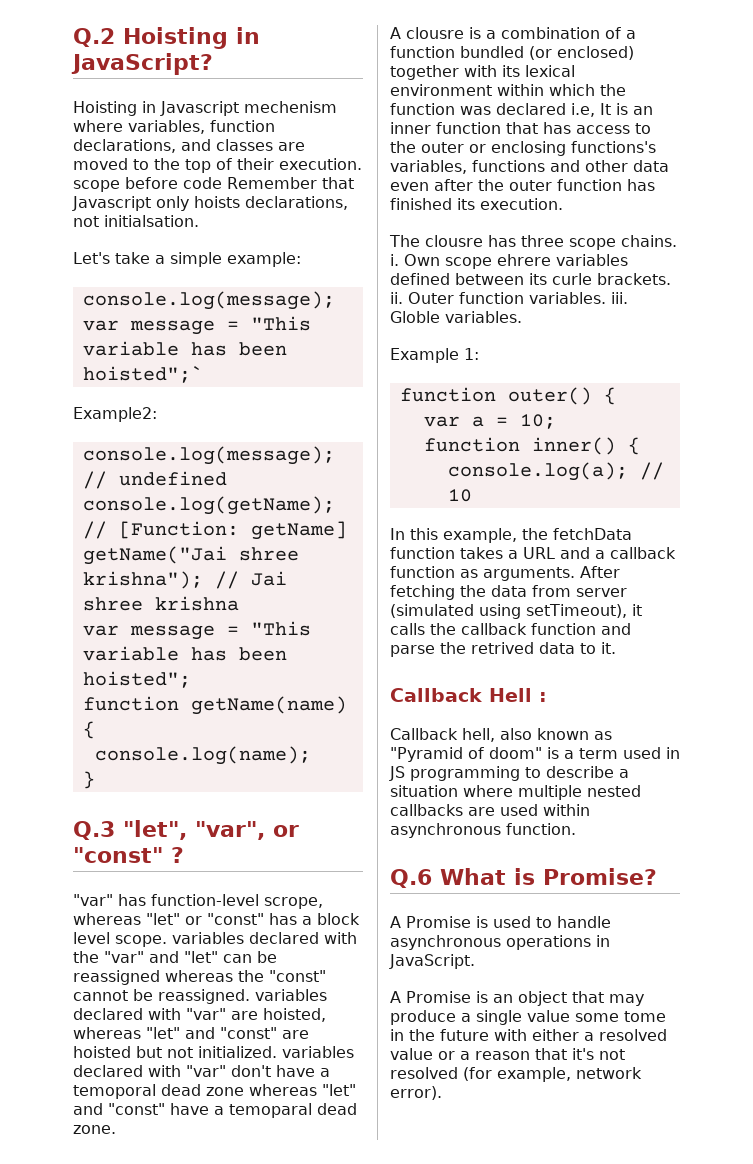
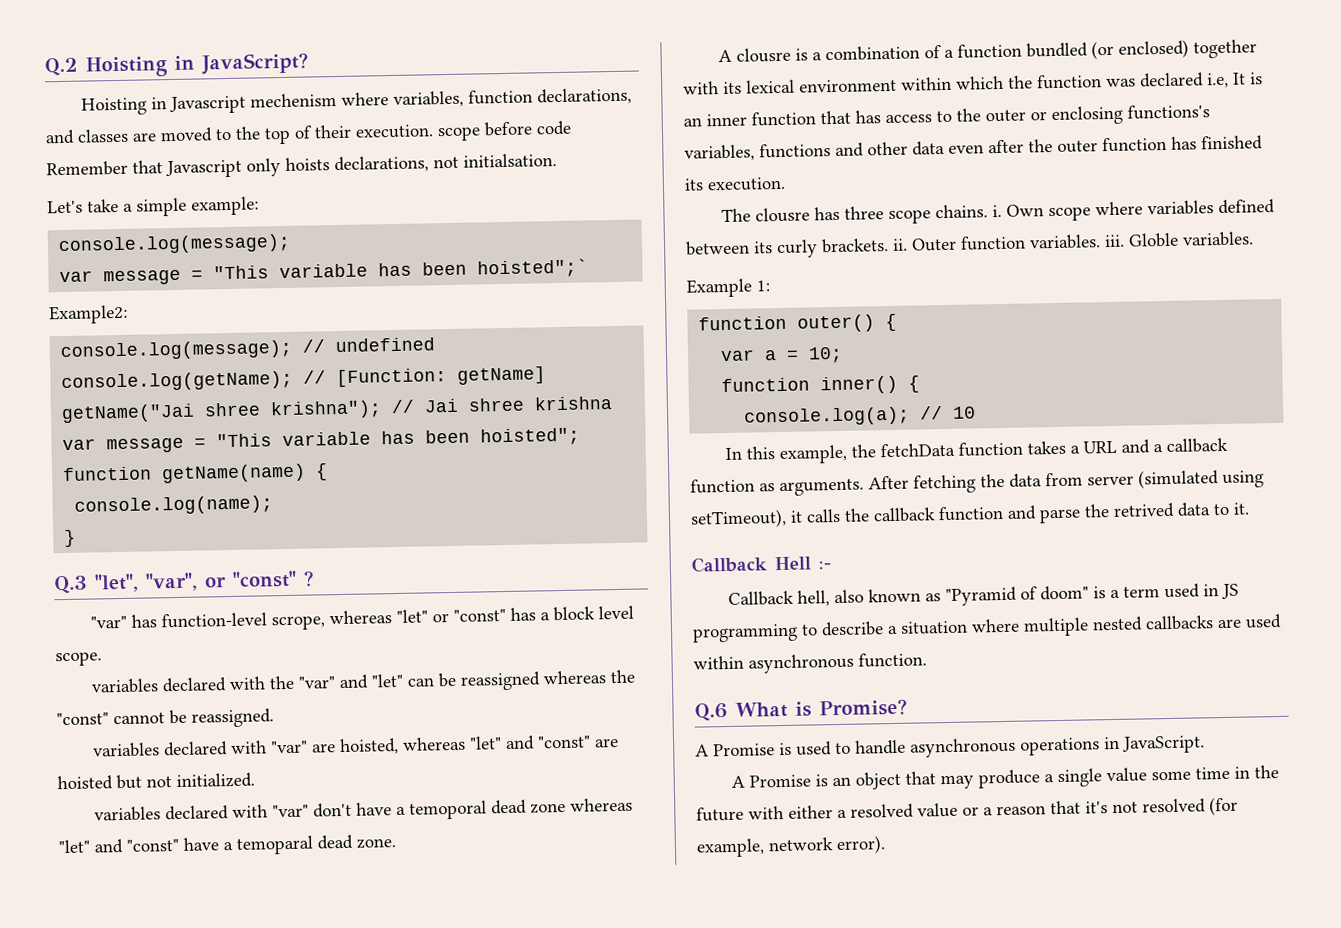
- "var" has function-level scrope, whereas "let" or "const" has a block level scope. variables declared with the "var" and "let" can be reassigned whereas the "const" cannot be reassigned. variables declared with "var" are hoisted, whereas "let" and "const" are hoisted but not initialized. variables declared with "var" don't have a temoporal dead zone whereas "let" and "const" have a temoparal dead zone.
+ "var" has function-level scrope, whereas "let" or "const" has a block level scope.
+ variables declared with the "var" and "let" can be reassigned whereas the "const" cannot be reassigned.
+ variables declared with "var" are hoisted, whereas "let" and "const" are hoisted but not initialized.
+ variables declared with "var" don't have a temoporal dead zone whereas "let" and "const" have a temoparal dead zone.
- Own scope ehrere variables defined between its curle brackets. ii.
+ Own scope where variables defined between its curly brackets. ii.
- Callback Hell :
+ Callback Hell :-
- A Promise is an object that may produce a single value some tome in the future with either a resolved value or a reason that it's not resolved (for example, network error).
+ A Promise is an object that may produce a single value some time in the future with either a resolved value or a reason that it's not resolved (for example, network error).

